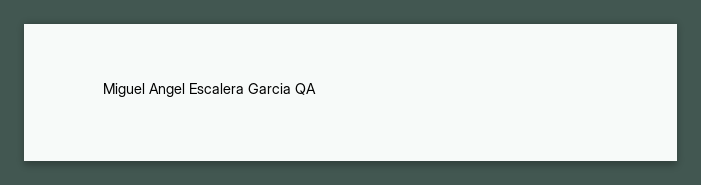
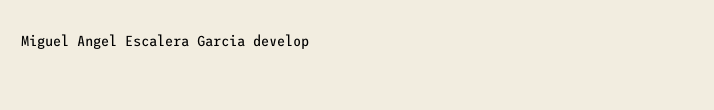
- Miguel Angel Escalera Garcia QA
+ Miguel Angel Escalera Garcia develop

